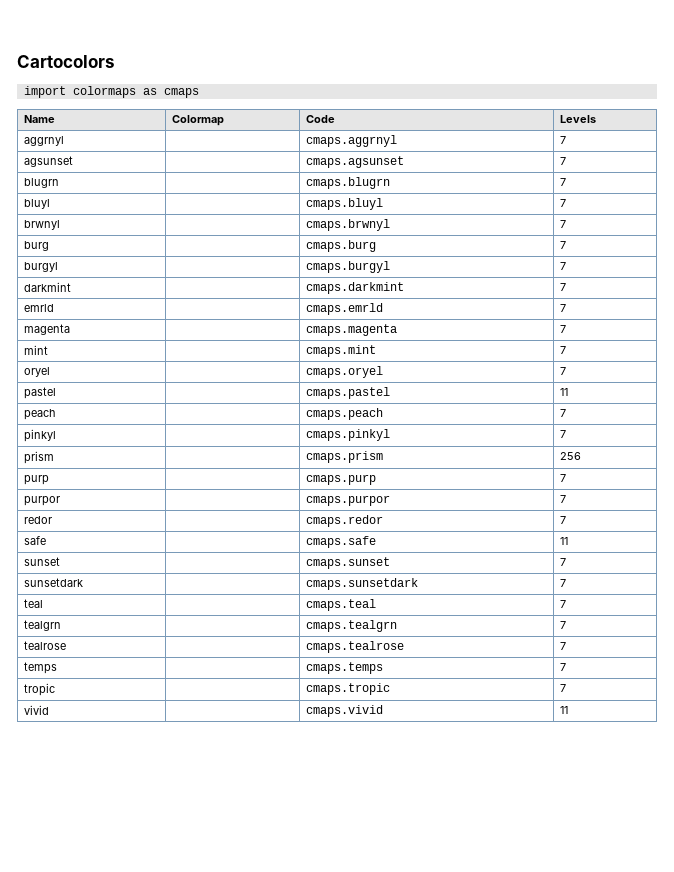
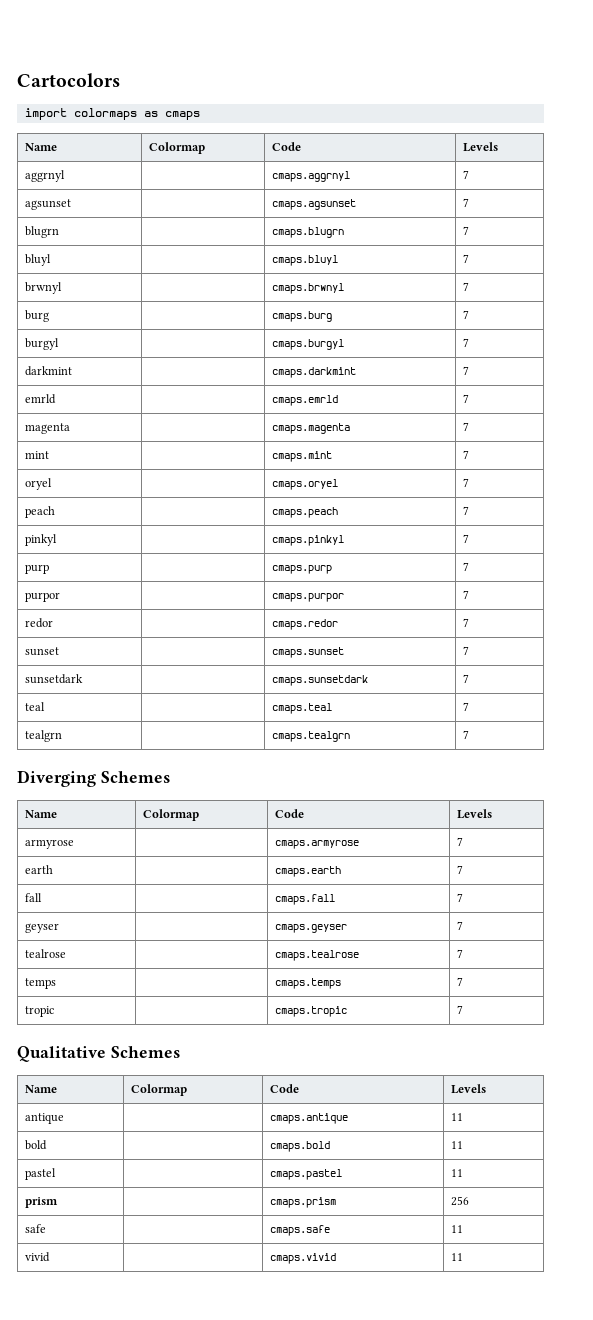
- pastel | | cmaps.pastel | 11
- prism | | cmaps.prism | 256
- safe | | cmaps.safe | 11
+ Diverging Schemes
+ Name | Colormap | Code | Levels
+ armyrose | | cmaps.armyrose | 7
+ earth | | cmaps.earth | 7
+ fall | | cmaps.fall | 7
+ geyser | | cmaps.geyser | 7
+ Qualitative Schemes
+ Name | Colormap | Code | Levels
+ antique | | cmaps.antique | 11
+ bold | | cmaps.bold | 11
+ pastel | | cmaps.pastel | 11
+ prism | | cmaps.prism | 256
+ safe | | cmaps.safe | 11

